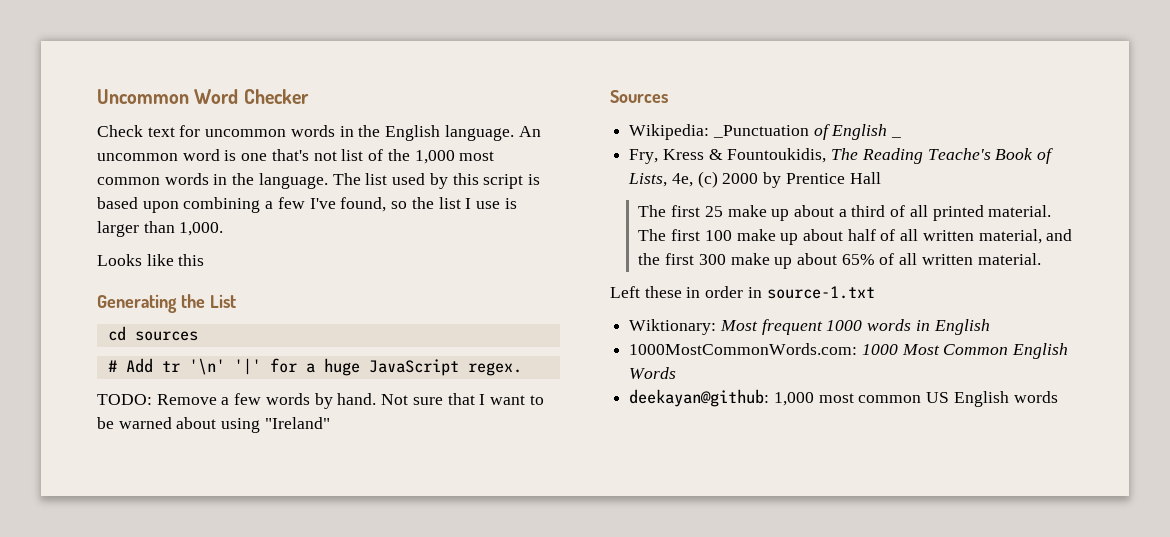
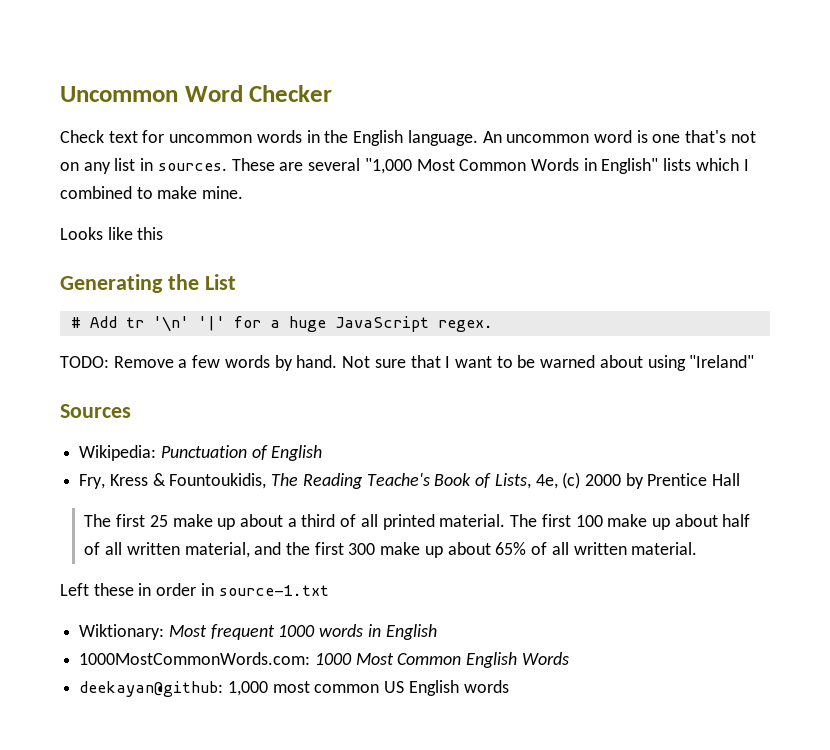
- An uncommon word is one that's not list of the 1,000 most common words in the language. The list used by this script is based upon combining a few I've found, so the list I use is larger than 1,000.
+ An uncommon word is one that's not on any list in sources. These are several "1,000 Most Common Words in English" lists which I combined to make mine.
- cd sources
- Wikipedia: _Punctuation of English _
+ Wikipedia: Punctuation of English

